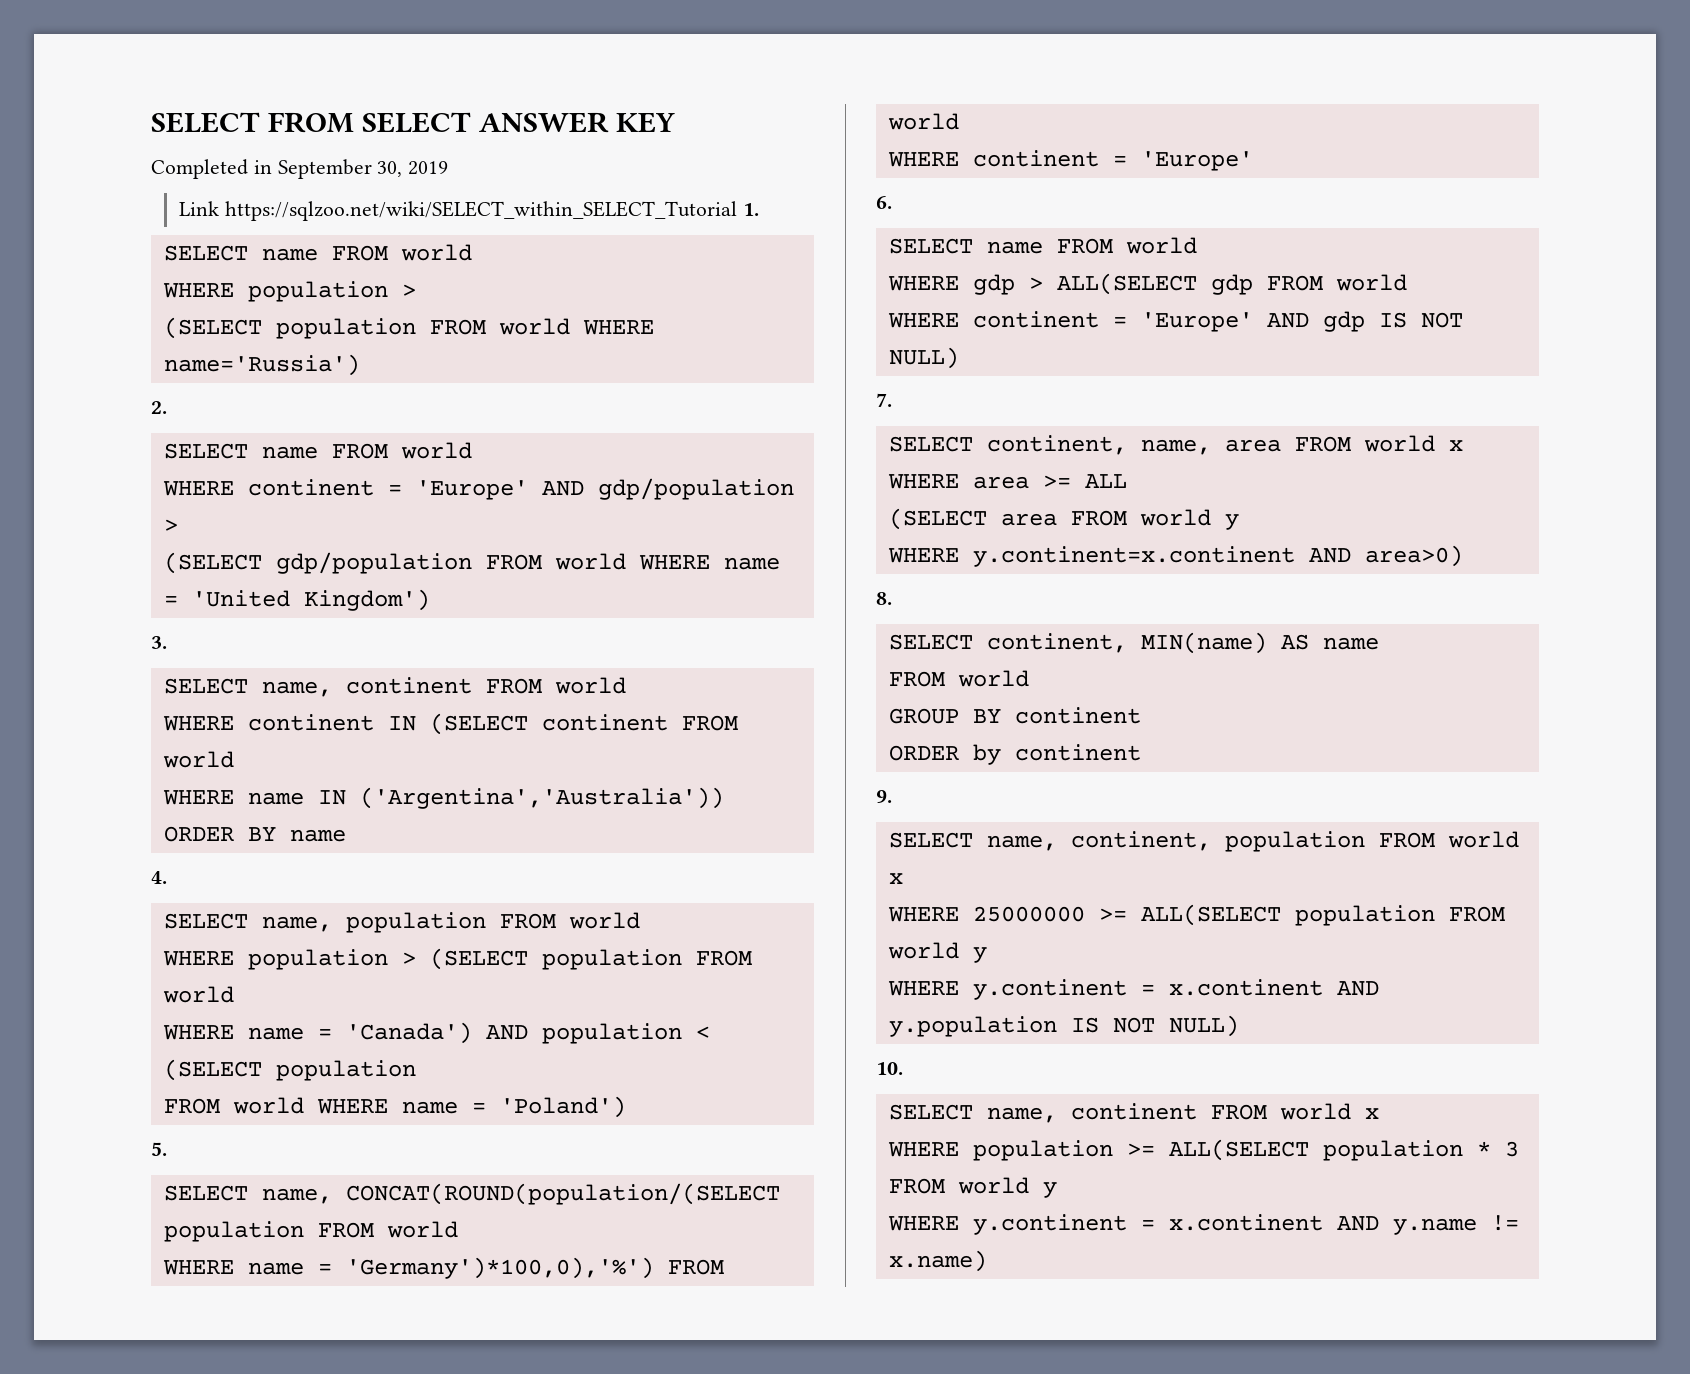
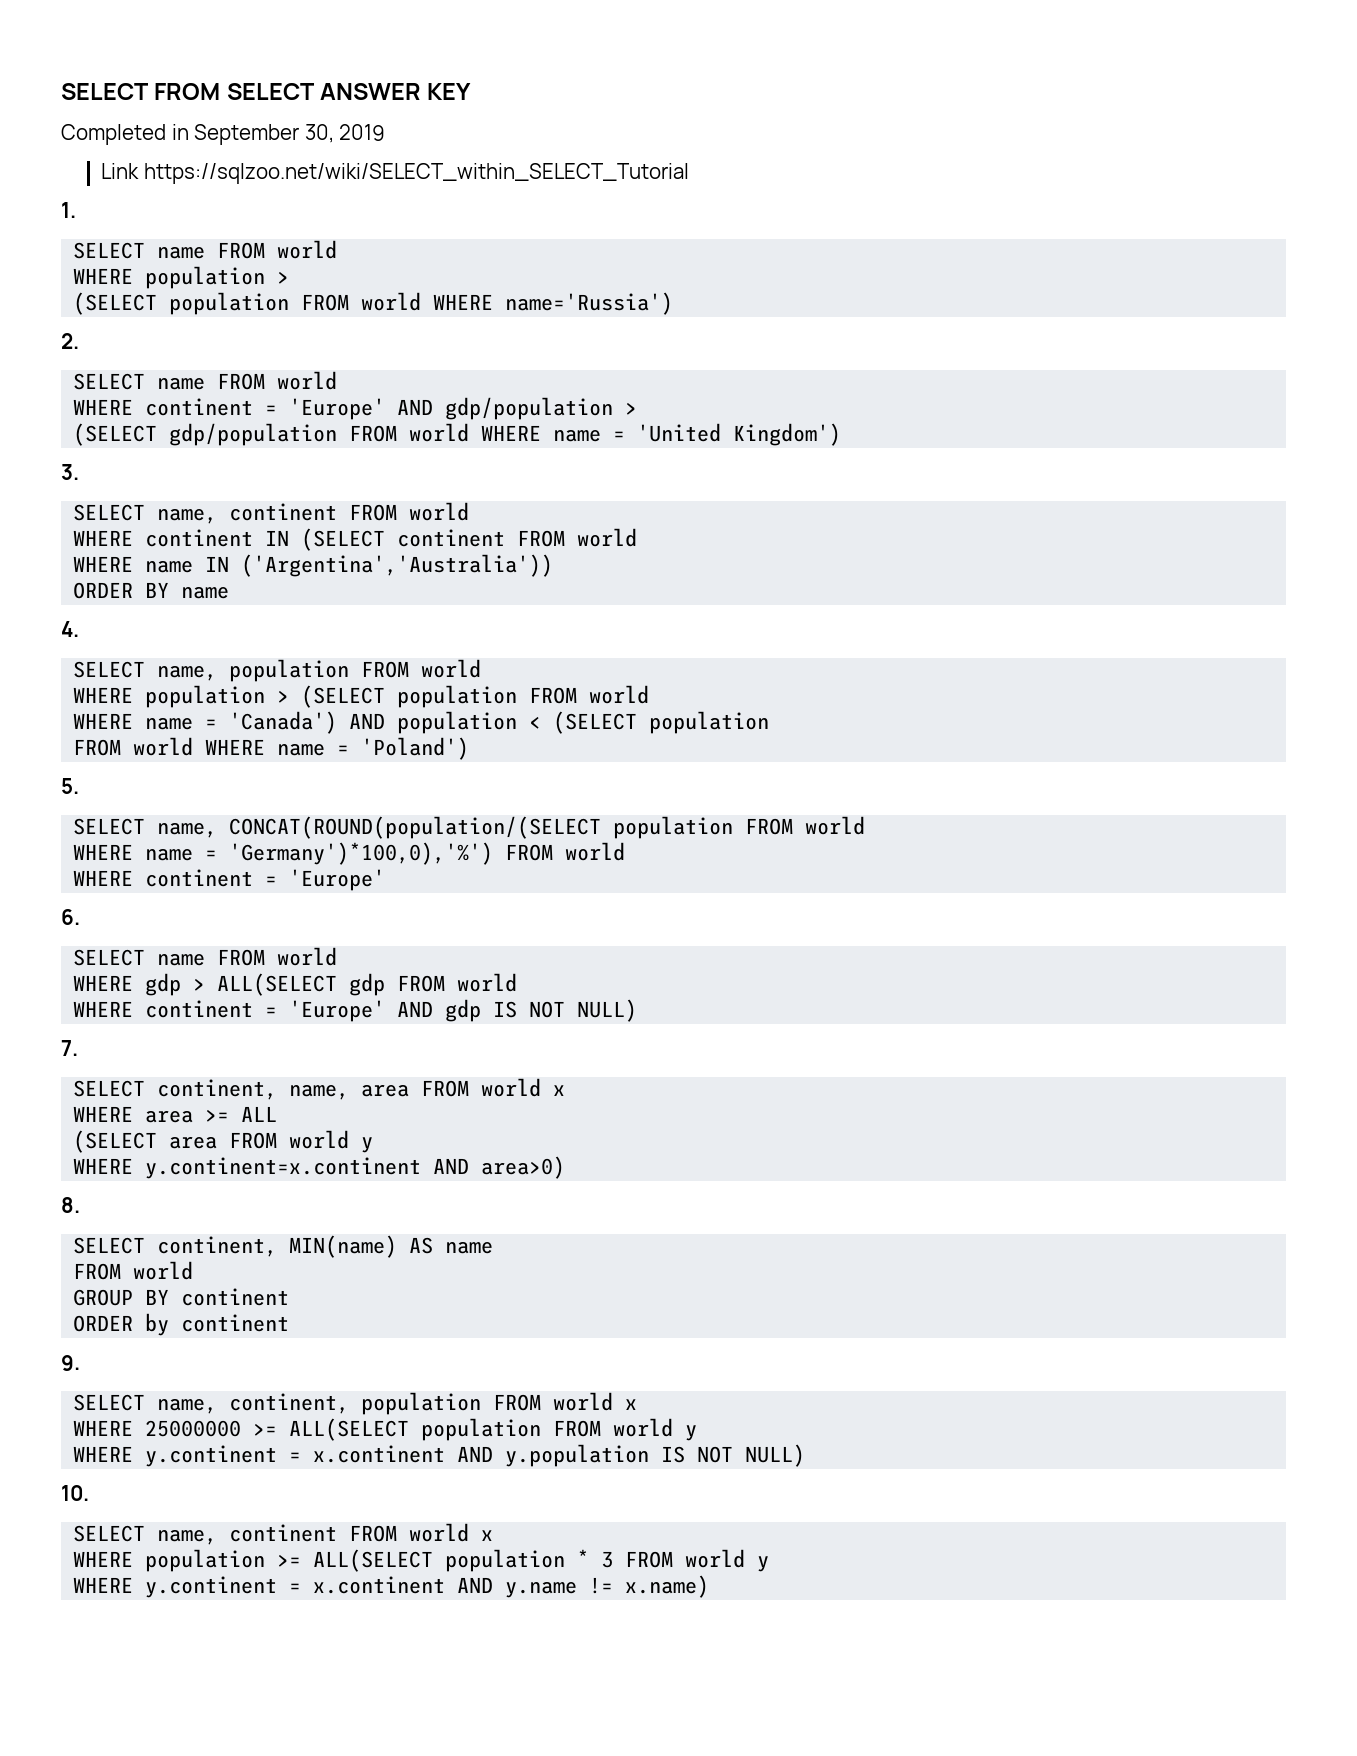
- Link https://sqlzoo.net/wiki/SELECT_within_SELECT_Tutorial 1.
+ Link https://sqlzoo.net/wiki/SELECT_within_SELECT_Tutorial
+ 1.

